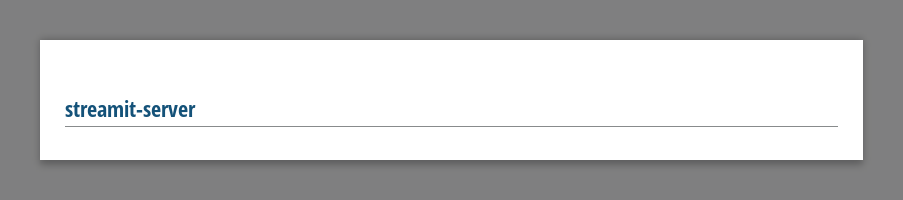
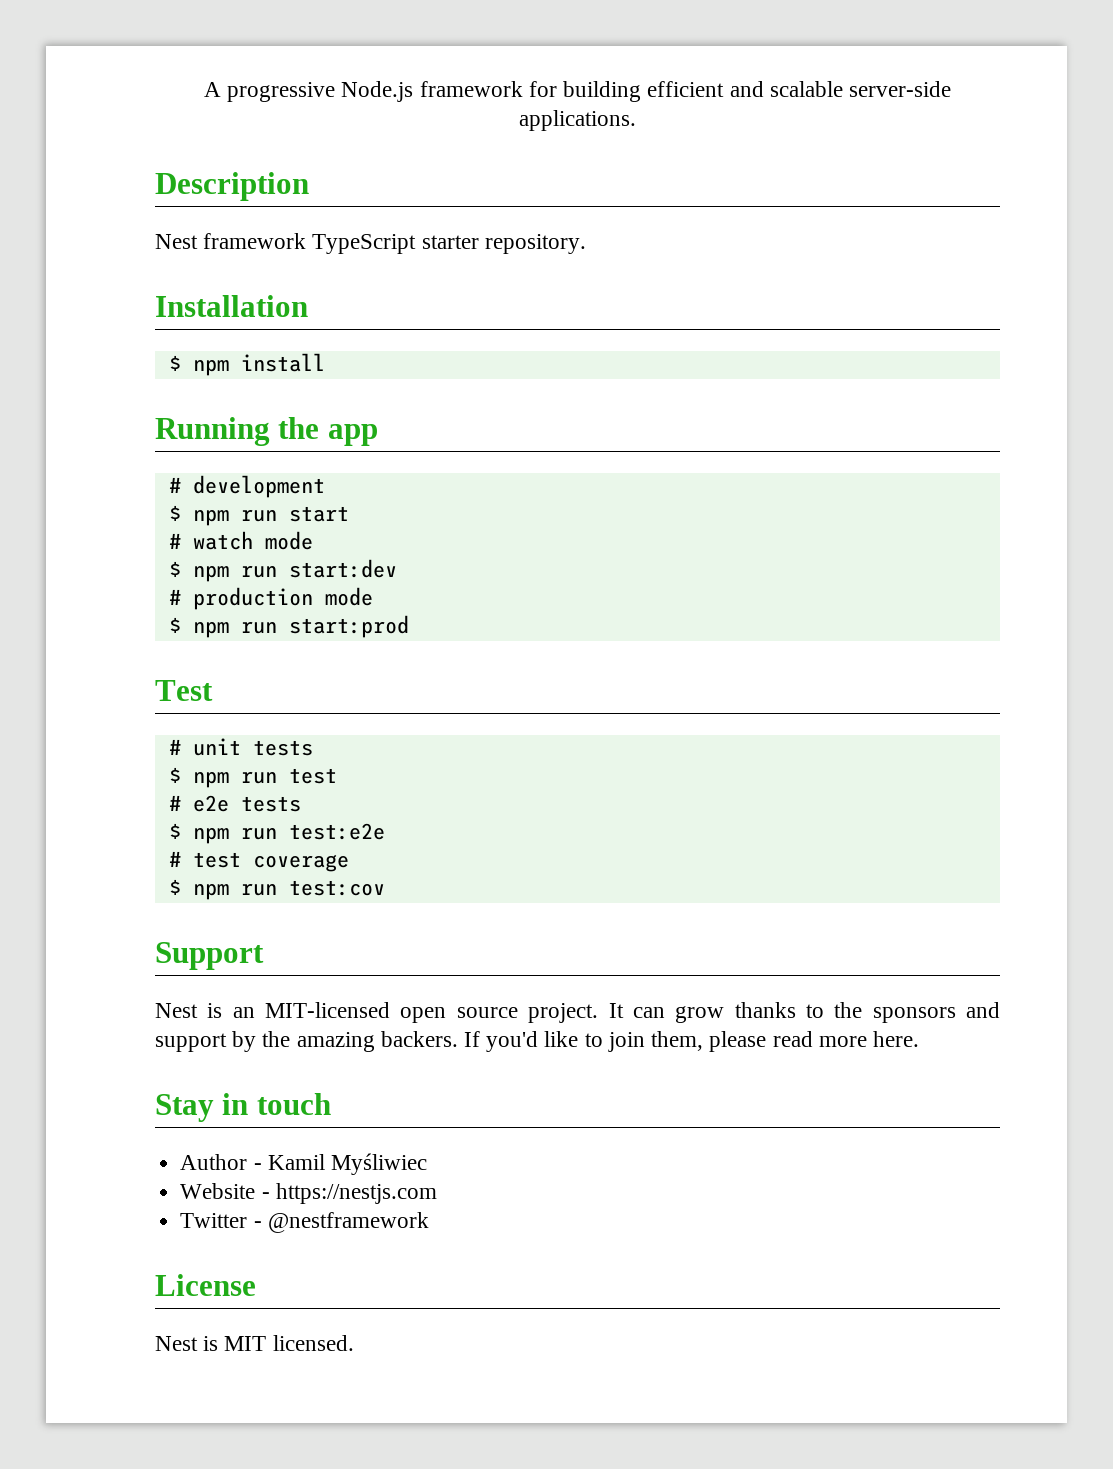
- streamit-server
+ A progressive Node.js framework for building efficient and scalable server-side applications.
+ Description
+ Nest framework TypeScript starter repository.
+ Installation
+ $ npm install
+ Running the app
+ # development
+ $ npm run start
+ # watch mode
+ $ npm run start:dev
+ # production mode
+ $ npm run start:prod
+ Test
+ # unit tests
+ $ npm run test
+ # e2e tests
+ $ npm run test:e2e
+ # test coverage
+ $ npm run test:cov
+ Support
+ Nest is an MIT-licensed open source project. It can grow thanks to the sponsors and support by the amazing backers. If you'd like to join them, please read more here.
+ Stay in touch
+ Author - Kamil Myśliwiec
+ Website - https://nestjs.com
+ Twitter - @nestframework
+ License
+ Nest is MIT licensed.

